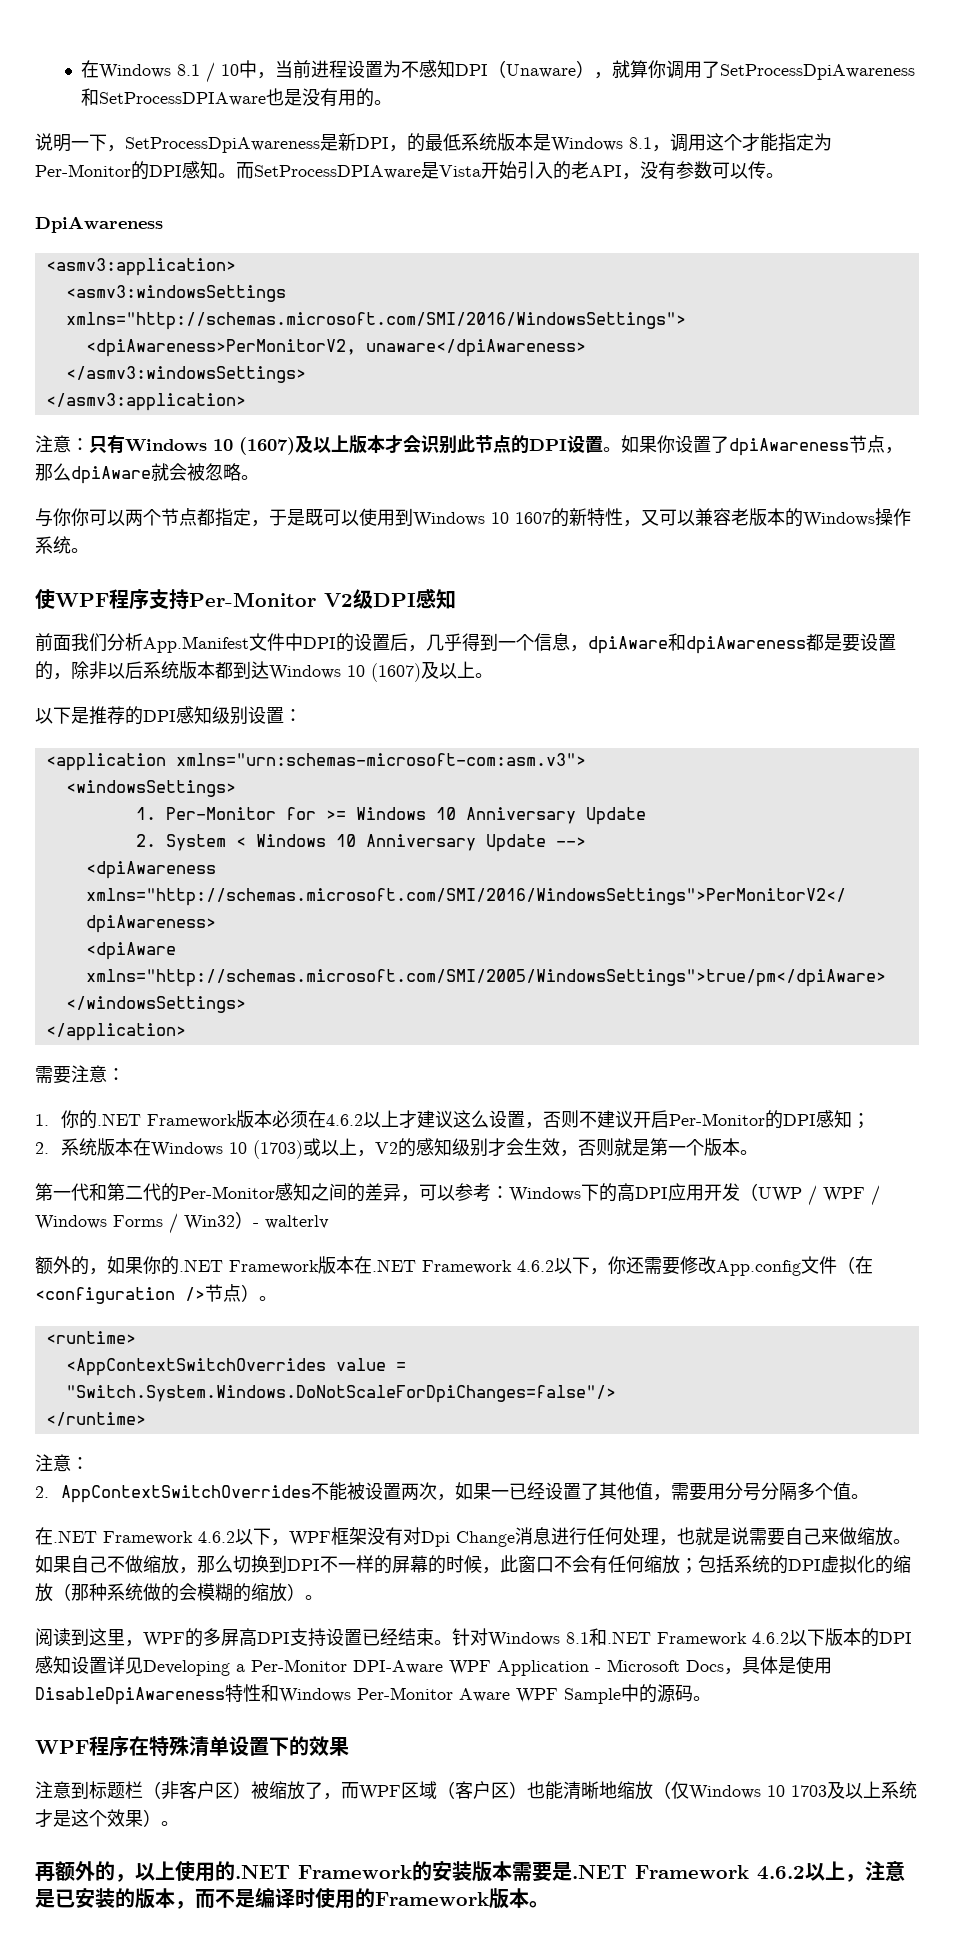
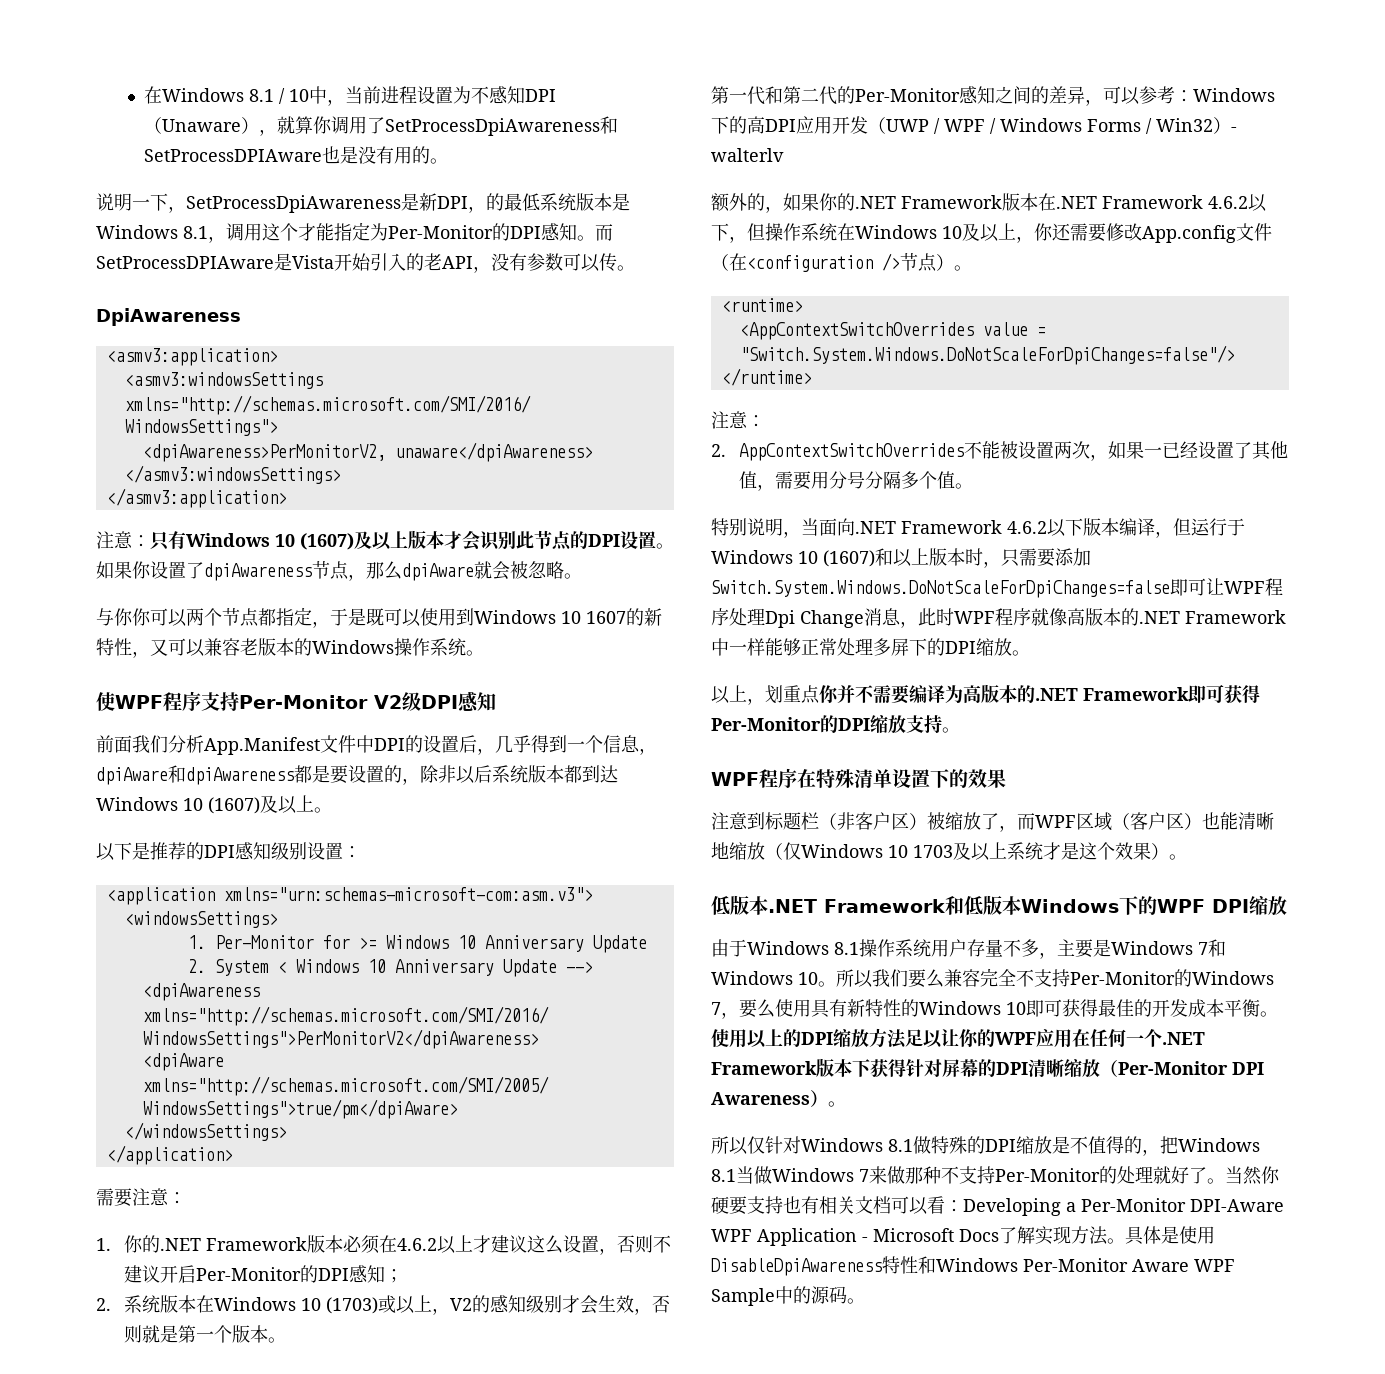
- 额外的，如果你的.NET Framework版本在.NET Framework 4.6.2以下，你还需要修改App.config文件（在<configuration />节点）。
+ 额外的，如果你的.NET Framework版本在.NET Framework 4.6.2以下，但操作系统在Windows 10及以上，你还需要修改App.config文件（在<configuration />节点）。
- 在.NET Framework 4.6.2以下，WPF框架没有对Dpi Change消息进行任何处理，也就是说需要自己来做缩放。如果自己不做缩放，那么切换到DPI不一样的屏幕的时候，此窗口不会有任何缩放；包括系统的DPI虚拟化的缩放（那种系统做的会模糊的缩放）。
- 阅读到这里，WPF的多屏高DPI支持设置已经结束。针对Windows 8.1和.NET Framework 4.6.2以下版本的DPI感知设置详见Developing a Per-Monitor DPI-Aware WPF Application - Microsoft Docs，具体是使用DisableDpiAwareness特性和Windows Per-Monitor Aware WPF Sample中的源码。
+ 特别说明，当面向.NET Framework 4.6.2以下版本编译，但运行于Windows 10 (1607)和以上版本时，只需要添加Switch.System.Windows.DoNotScaleForDpiChanges=false即可让WPF程序处理Dpi Change消息，此时WPF程序就像高版本的.NET Framework中一样能够正常处理多屏下的DPI缩放。
+ 以上，划重点你并不需要编译为高版本的.NET Framework即可获得Per-Monitor的DPI缩放支持。
- 再额外的，以上使用的.NET Framework的安装版本需要是.NET Framework 4.6.2以上，注意是已安装的版本，而不是编译时使用的Framework版本。
+ 低版本.NET Framework和低版本Windows下的WPF DPI缩放
+ 由于Windows 8.1操作系统用户存量不多，主要是Windows 7和Windows 10。所以我们要么兼容完全不支持Per-Monitor的Windows 7，要么使用具有新特性的Windows 10即可获得最佳的开发成本平衡。使用以上的DPI缩放方法足以让你的WPF应用在任何一个.NET Framework版本下获得针对屏幕的DPI清晰缩放（Per-Monitor DPI Awareness）。
+ 所以仅针对Windows 8.1做特殊的DPI缩放是不值得的，把Windows 8.1当做Windows 7来做那种不支持Per-Monitor的处理就好了。当然你硬要支持也有相关文档可以看：Developing a Per-Monitor DPI-Aware WPF Application - Microsoft Docs了解实现方法。具体是使用DisableDpiAwareness特性和Windows Per-Monitor Aware WPF Sample中的源码。

